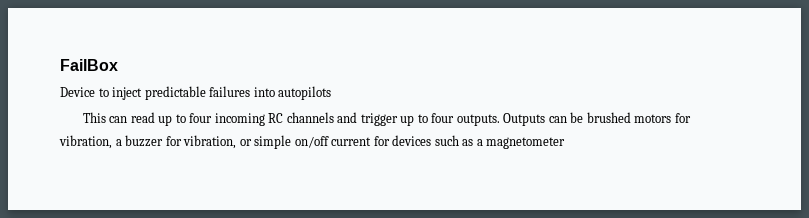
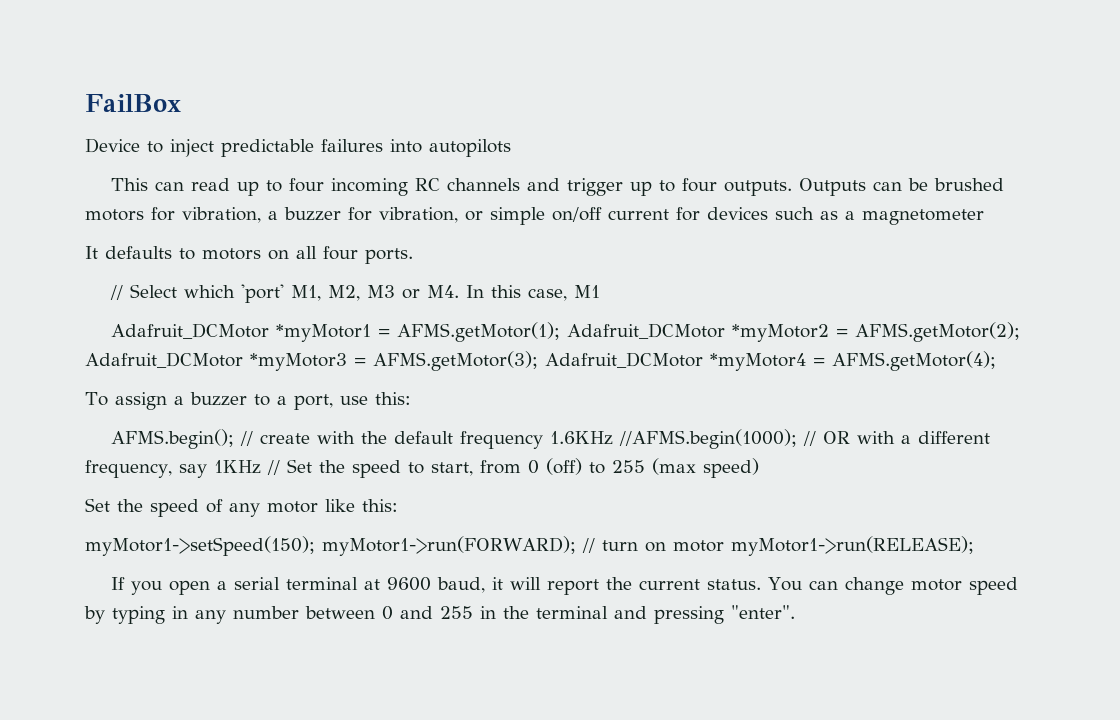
+ It defaults to motors on all four ports.
+ // Select which 'port' M1, M2, M3 or M4. In this case, M1
+ Adafruit_DCMotor *myMotor1 = AFMS.getMotor(1); Adafruit_DCMotor *myMotor2 = AFMS.getMotor(2); Adafruit_DCMotor *myMotor3 = AFMS.getMotor(3); Adafruit_DCMotor *myMotor4 = AFMS.getMotor(4);
+ To assign a buzzer to a port, use this:
+ AFMS.begin(); // create with the default frequency 1.6KHz //AFMS.begin(1000); // OR with a different frequency, say 1KHz // Set the speed to start, from 0 (off) to 255 (max speed)
+ Set the speed of any motor like this:
+ myMotor1->setSpeed(150); myMotor1->run(FORWARD); // turn on motor myMotor1->run(RELEASE);
+ If you open a serial terminal at 9600 baud, it will report the current status. You can change motor speed by typing in any number between 0 and 255 in the terminal and pressing "enter".

